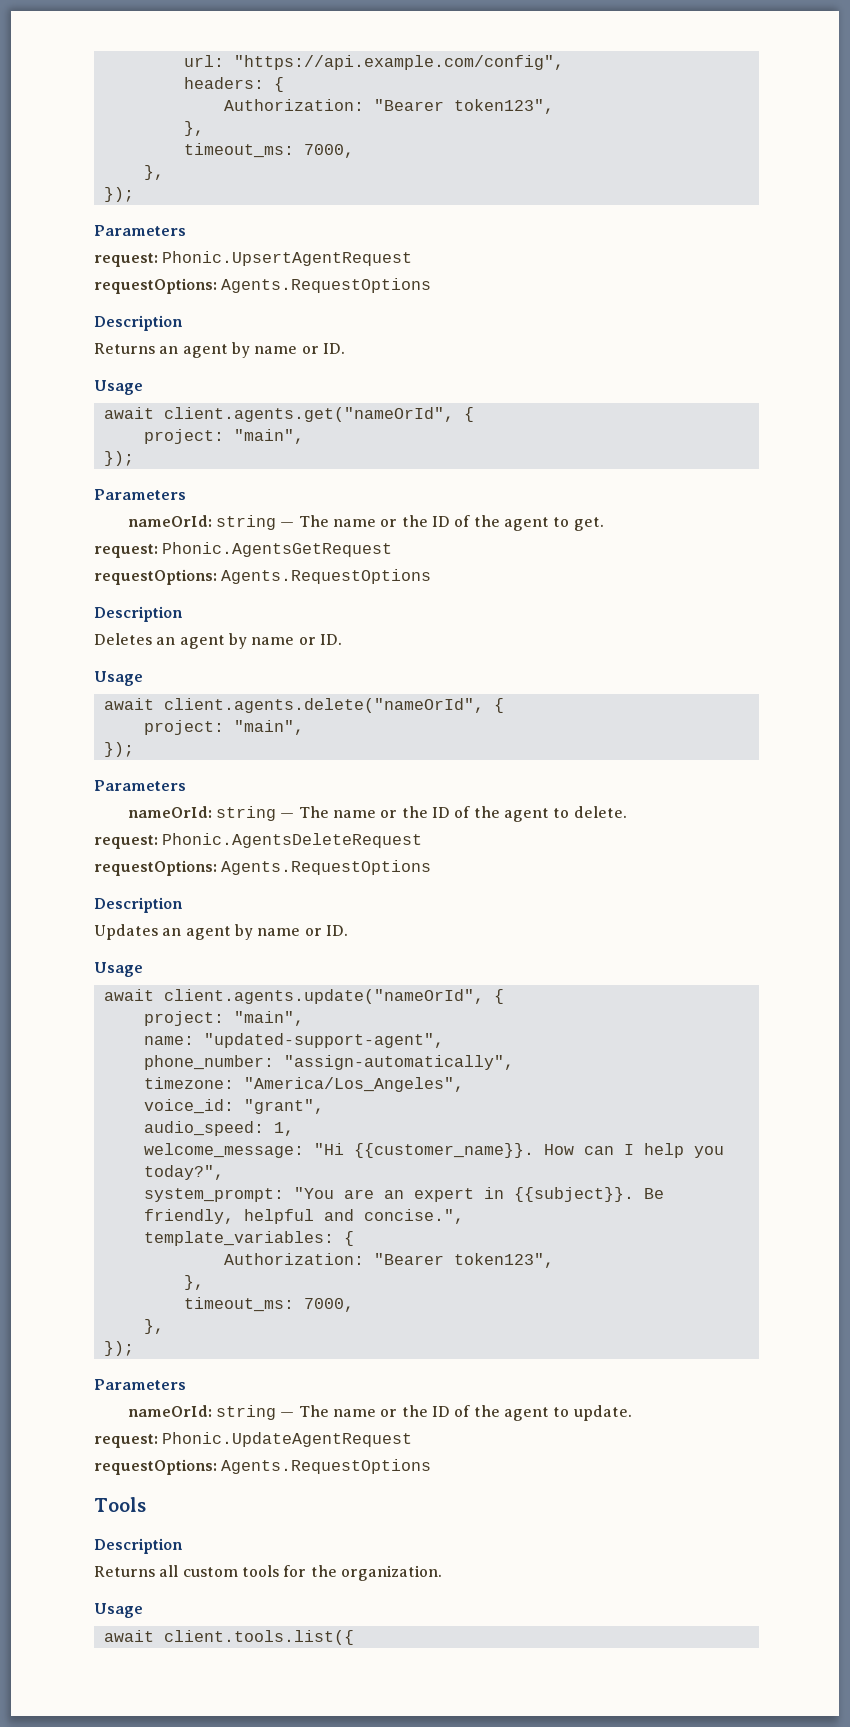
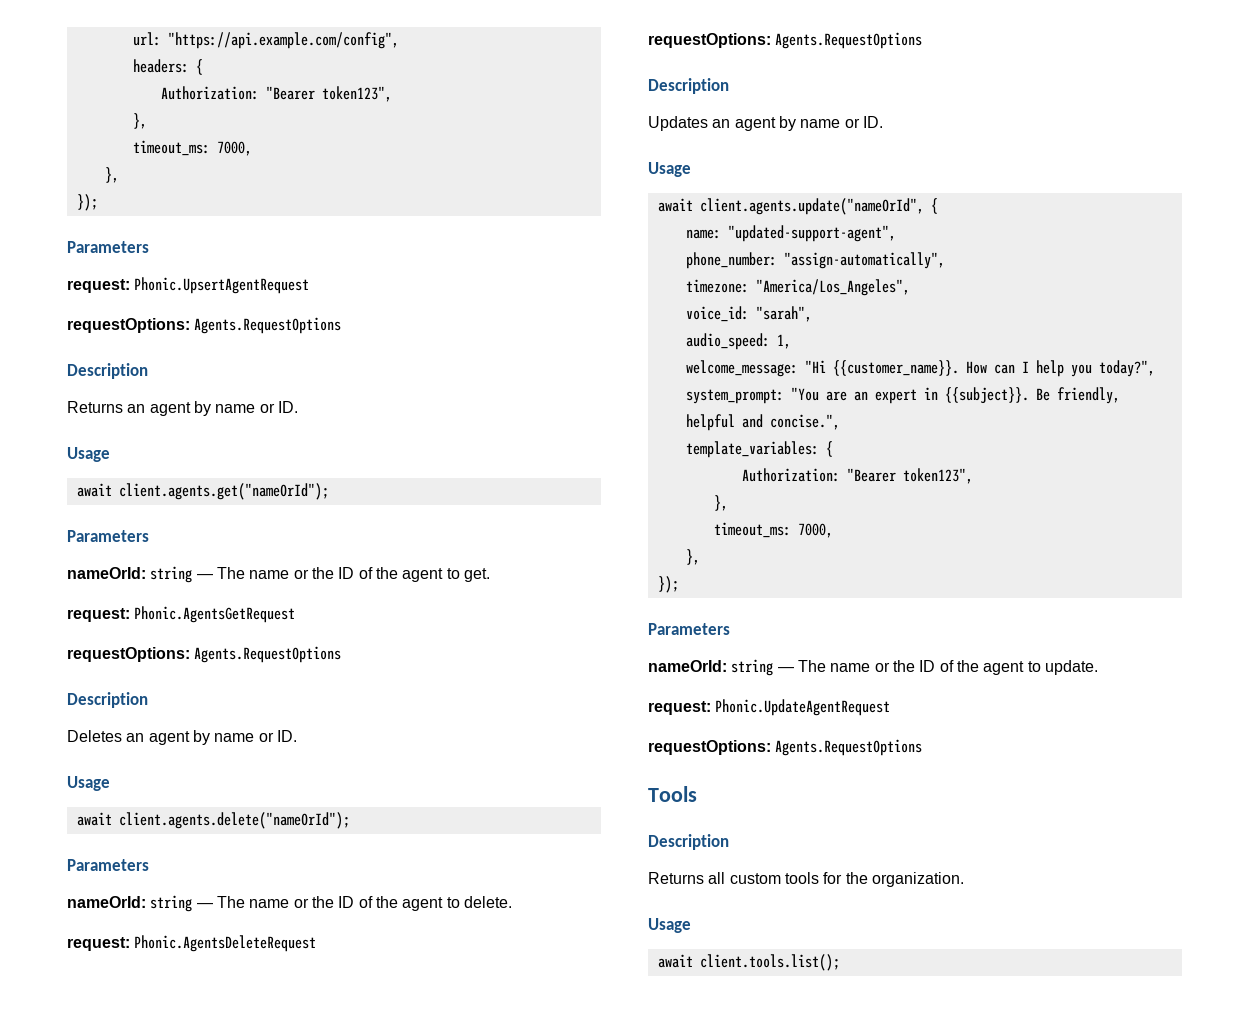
- await client.agents.get("nameOrId", {
- project: "main",
- });
+ await client.agents.get("nameOrId");
- await client.agents.delete("nameOrId", {
- project: "main",
- });
+ await client.agents.delete("nameOrId");
  await client.agents.update("nameOrId", {
- project: "main",
- voice_id: "grant",
+ voice_id: "sarah",
- await client.tools.list({
+ await client.tools.list();

